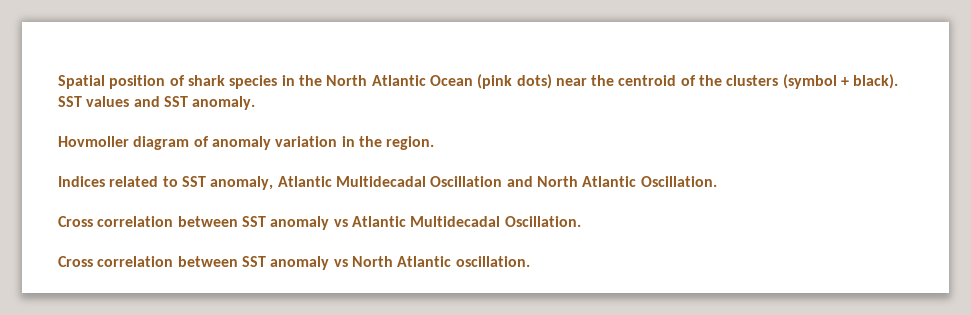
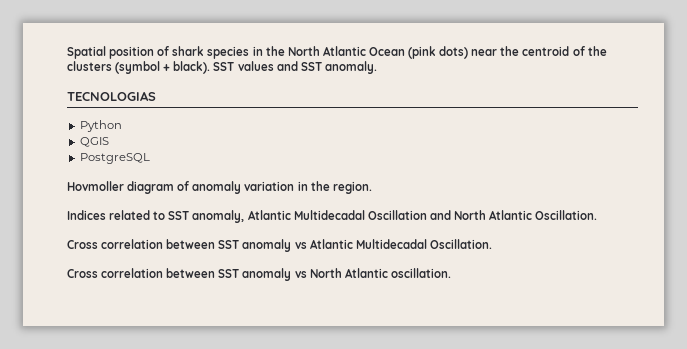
+ TECNOLOGIAS
+ Python
+ QGIS
+ PostgreSQL

